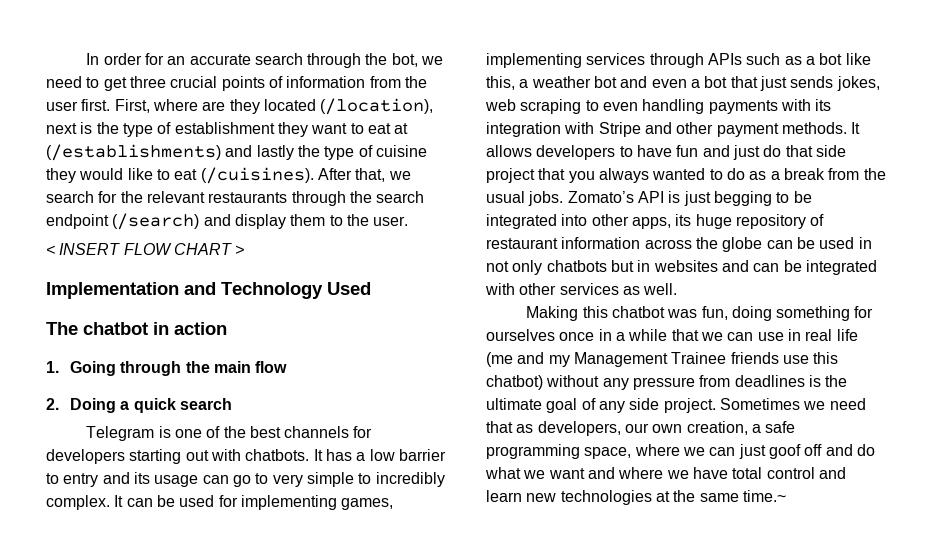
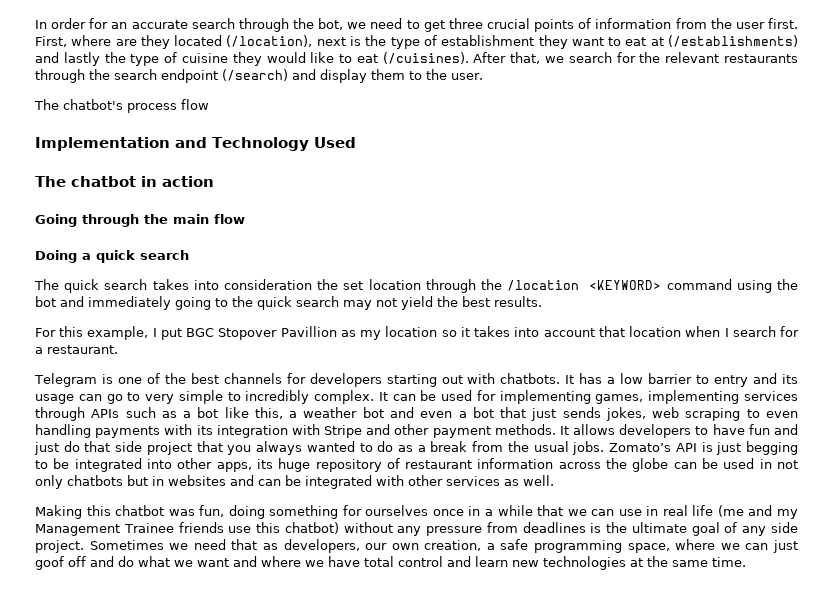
- < INSERT FLOW CHART >
+ The chatbot's process flow
- 1. Going through the main flow
+ Going through the main flow
- 2. Doing a quick search
+ Doing a quick search
+ The quick search takes into consideration the set location through the /location <KEYWORD> command using the bot and immediately going to the quick search may not yield the best results.
+ For this example, I put BGC Stopover Pavillion as my location so it takes into account that location when I search for a restaurant.
- Sometimes we need that as developers, our own creation, a safe programming space, where we can just goof off and do what we want and where we have total control and learn new technologies at the same time.~
+ Sometimes we need that as developers, our own creation, a safe programming space, where we can just goof off and do what we want and where we have total control and learn new technologies at the same time.

